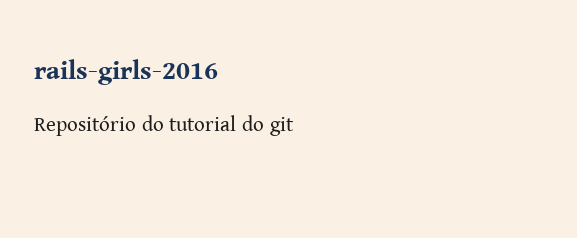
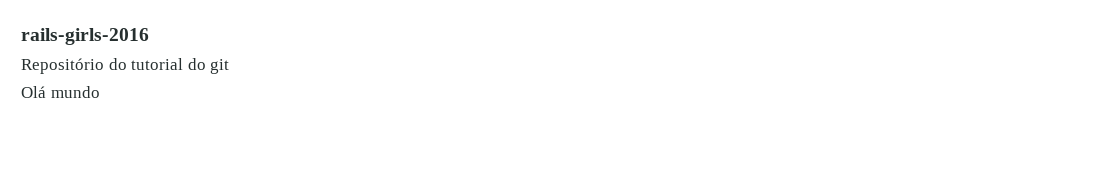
+ Olá mundo

